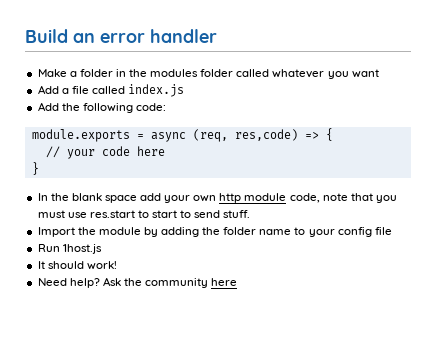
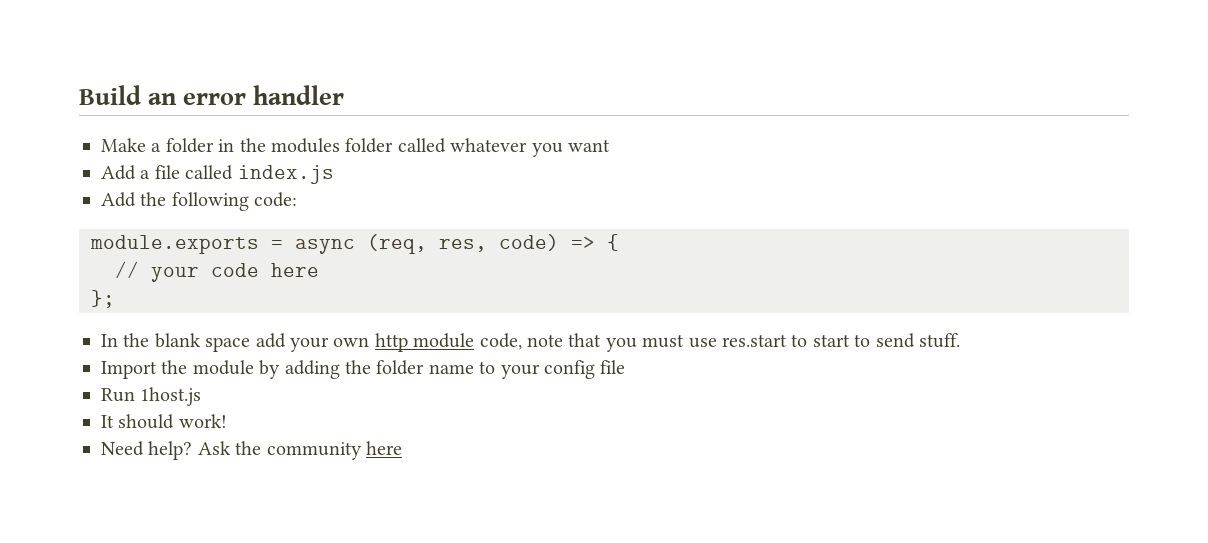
- module.exports = async (req, res,code) => {
+ module.exports = async (req, res, code) => {
- }
+ };

